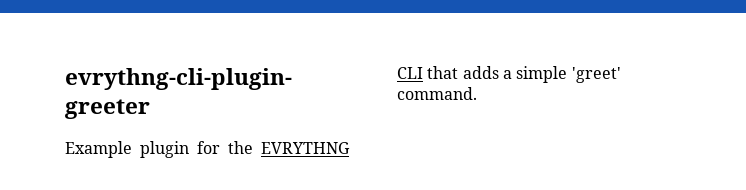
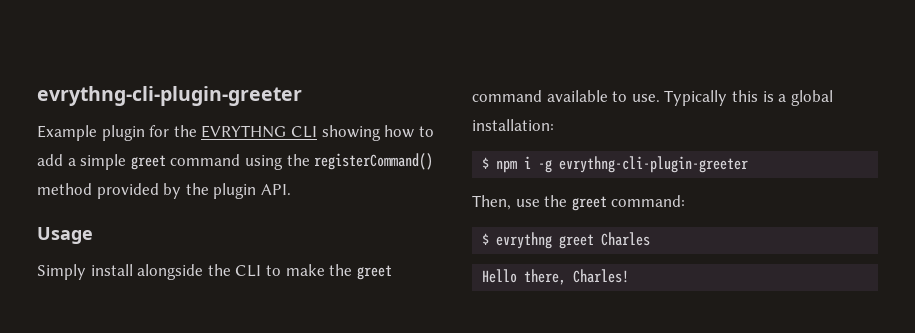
- Example plugin for the EVRYTHNG CLI that adds a simple 'greet' command.
+ Example plugin for the EVRYTHNG CLI showing how to add a simple greet command using the registerCommand() method provided by the plugin API.
+ Usage
+ Simply install alongside the CLI to make the greet command available to use. Typically this is a global installation:
+ $ npm i -g evrythng-cli-plugin-greeter
+ Then, use the greet command:
+ $ evrythng greet Charles
+ Hello there, Charles!

